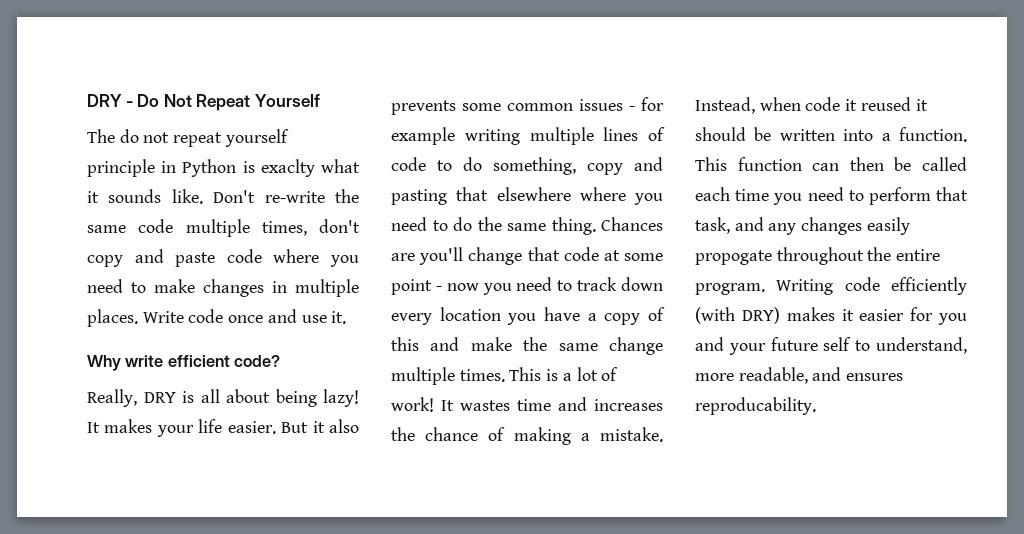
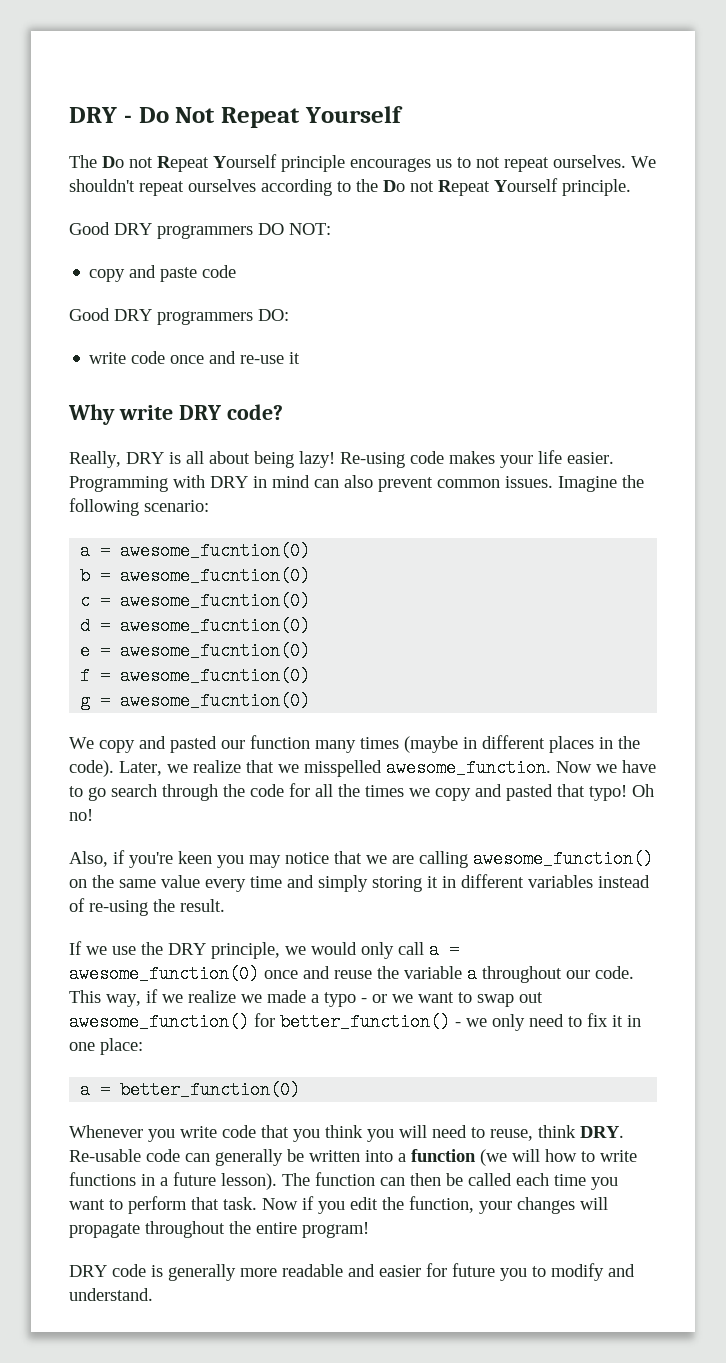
- The do not repeat yourself principle in Python is exaclty what it sounds like. Don't re-write the same code multiple times, don't copy and paste code where you need to make changes in multiple places. Write code once and use it.
+ The Do not Repeat Yourself principle encourages us to not repeat ourselves. We shouldn't repeat ourselves according to the Do not Repeat Yourself principle.
+ Good DRY programmers DO NOT:
+ copy and paste code
+ Good DRY programmers DO:
+ write code once and re-use it
- Why write efficient code?
+ Why write DRY code?
- It makes your life easier.
+ Re-using code makes your life easier.
- But it also prevents some common issues - for example writing multiple lines of code to do something, copy and pasting that elsewhere where you need to do the same thing. Chances are you'll change that code at some point - now you need to track down every location you have a copy of this and make the same change multiple times. This is a lot of work! It wastes time and increases the chance of making a mistake. Instead, when code it reused it should be written into a function. This function can then be called each time you need to perform that task, and any changes easily propogate throughout the entire program. Writing code efficiently (with DRY) makes it easier for you and your future self to understand, more readable, and ensures reproducability.
+ Programming with DRY in mind can also prevent common issues. Imagine the following scenario:
+ a = awesome_fucntion(0)
+ b = awesome_fucntion(0)
+ c = awesome_fucntion(0)
+ d = awesome_fucntion(0)
+ e = awesome_fucntion(0)
+ f = awesome_fucntion(0)
+ g = awesome_fucntion(0)
+ We copy and pasted our function many times (maybe in different places in the code). Later, we realize that we misspelled awesome_function. Now we have to go search through the code for all the times we copy and pasted that typo! Oh no!
+ Also, if you're keen you may notice that we are calling awesome_function() on the same value every time and simply storing it in different variables instead of re-using the result.
+ If we use the DRY principle, we would only call a = awesome_function(0) once and reuse the variable a throughout our code. This way, if we realize we made a typo - or we want to swap out awesome_function() for better_function() - we only need to fix it in one place:
+ a = better_function(0)
+ Whenever you write code that you think you will need to reuse, think DRY. Re-usable code can generally be written into a function (we will how to write functions in a future lesson). The function can then be called each time you want to perform that task. Now if you edit the function, your changes will propagate throughout the entire program!
+ DRY code is generally more readable and easier for future you to modify and understand.

